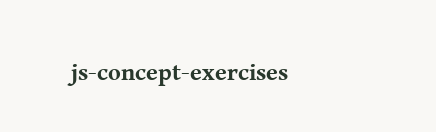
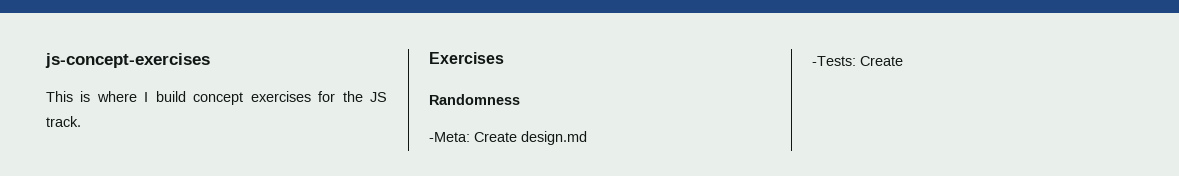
+ This is where I build concept exercises for the JS track.
+ Exercises
+ Randomness
+ -Meta: Create design.md
+ -Tests: Create

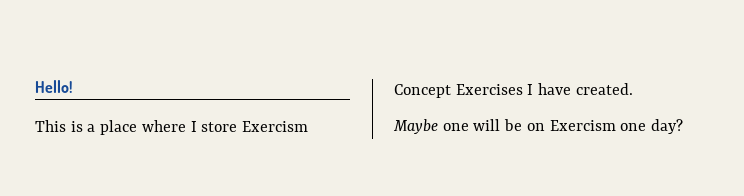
- js-concept-exercises
+ Hello!
- This is where I build concept exercises for the JS track.
- Exercises
- Randomness
- -Meta: Create design.md
- -Tests: Create
+ This is a place where I store Exercism Concept Exercises I have created.
+ Maybe one will be on Exercism one day?

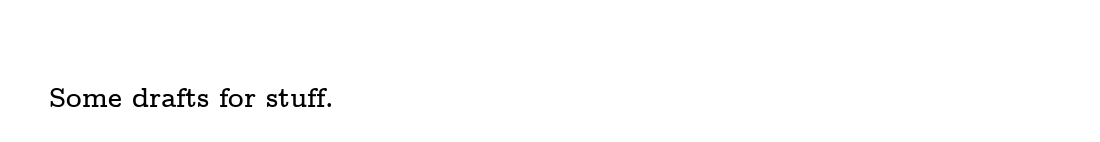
- Hello!
- This is a place where I store Exercism Concept Exercises I have created.
- Maybe one will be on Exercism one day?
+ Some drafts for stuff.

